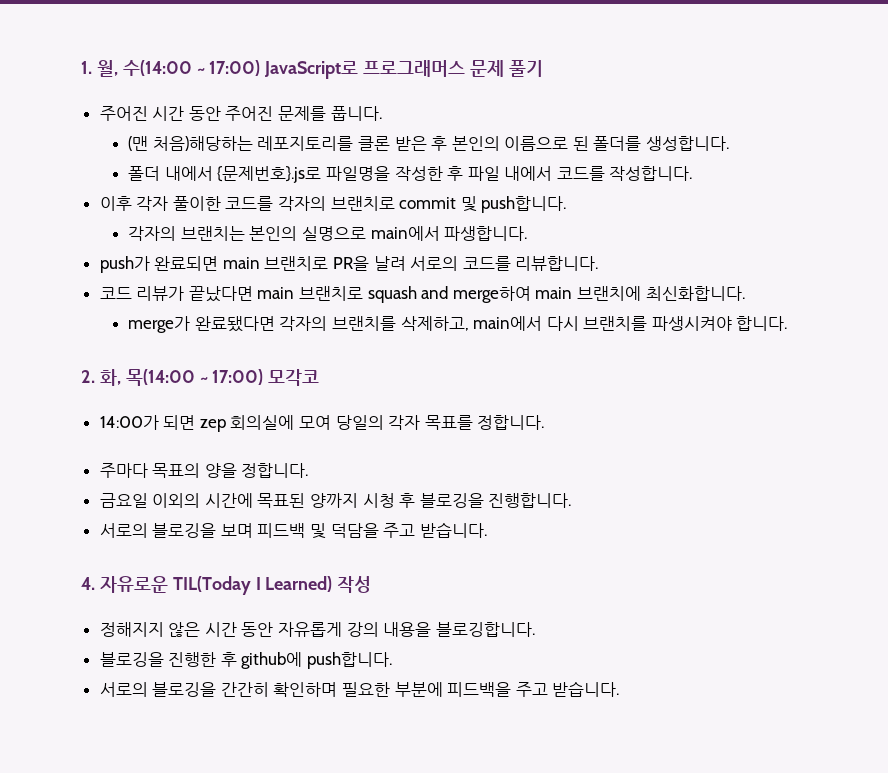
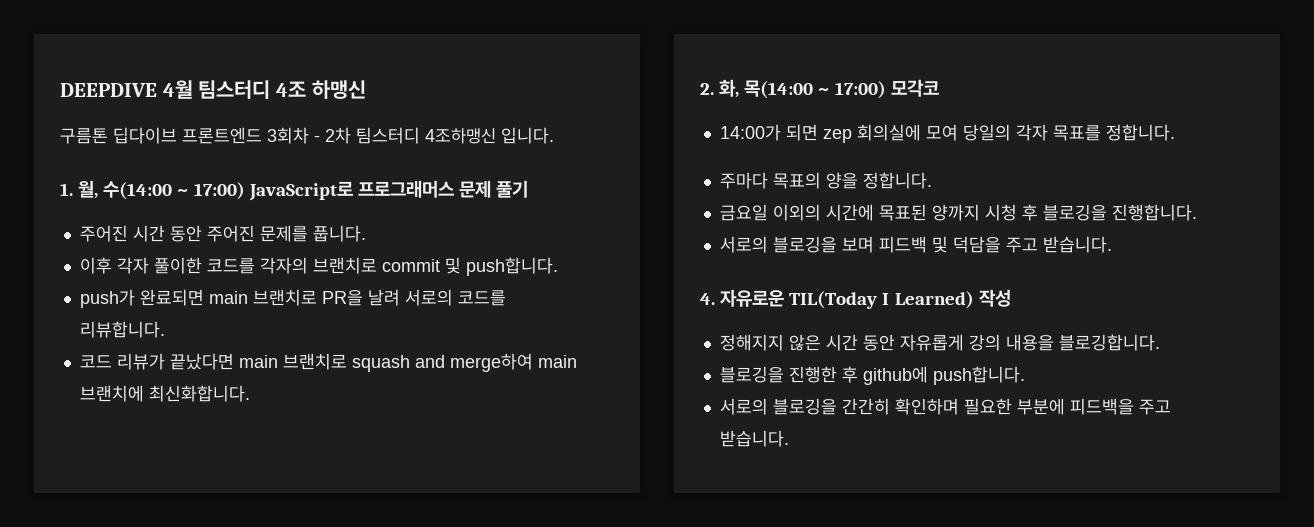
+ DEEPDIVE 4월 팀스터디 4조 하맹신
+ 구름톤 딥다이브 프론트엔드 3회차 - 2차 팀스터디 4조하맹신 입니다.
- (맨 처음)해당하는 레포지토리를 클론 받은 후 본인의 이름으로 된 폴더를 생성합니다.
- 폴더 내에서 {문제번호}.js로 파일명을 작성한 후 파일 내에서 코드를 작성합니다.
- 각자의 브랜치는 본인의 실명으로 main에서 파생합니다.
- merge가 완료됐다면 각자의 브랜치를 삭제하고, main에서 다시 브랜치를 파생시켜야 합니다.

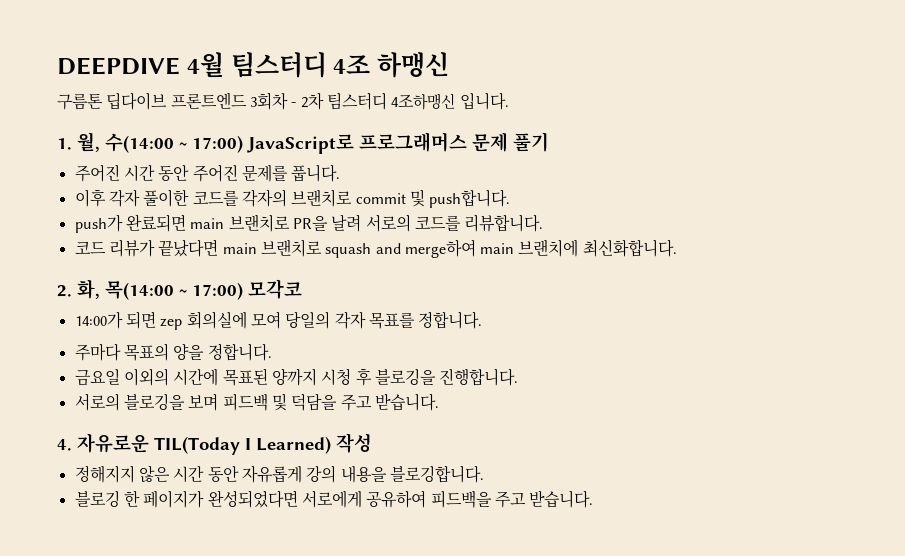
- 블로깅을 진행한 후 github에 push합니다.
- 서로의 블로깅을 간간히 확인하며 필요한 부분에 피드백을 주고 받습니다.
+ 블로깅 한 페이지가 완성되었다면 서로에게 공유하여 피드백을 주고 받습니다.

